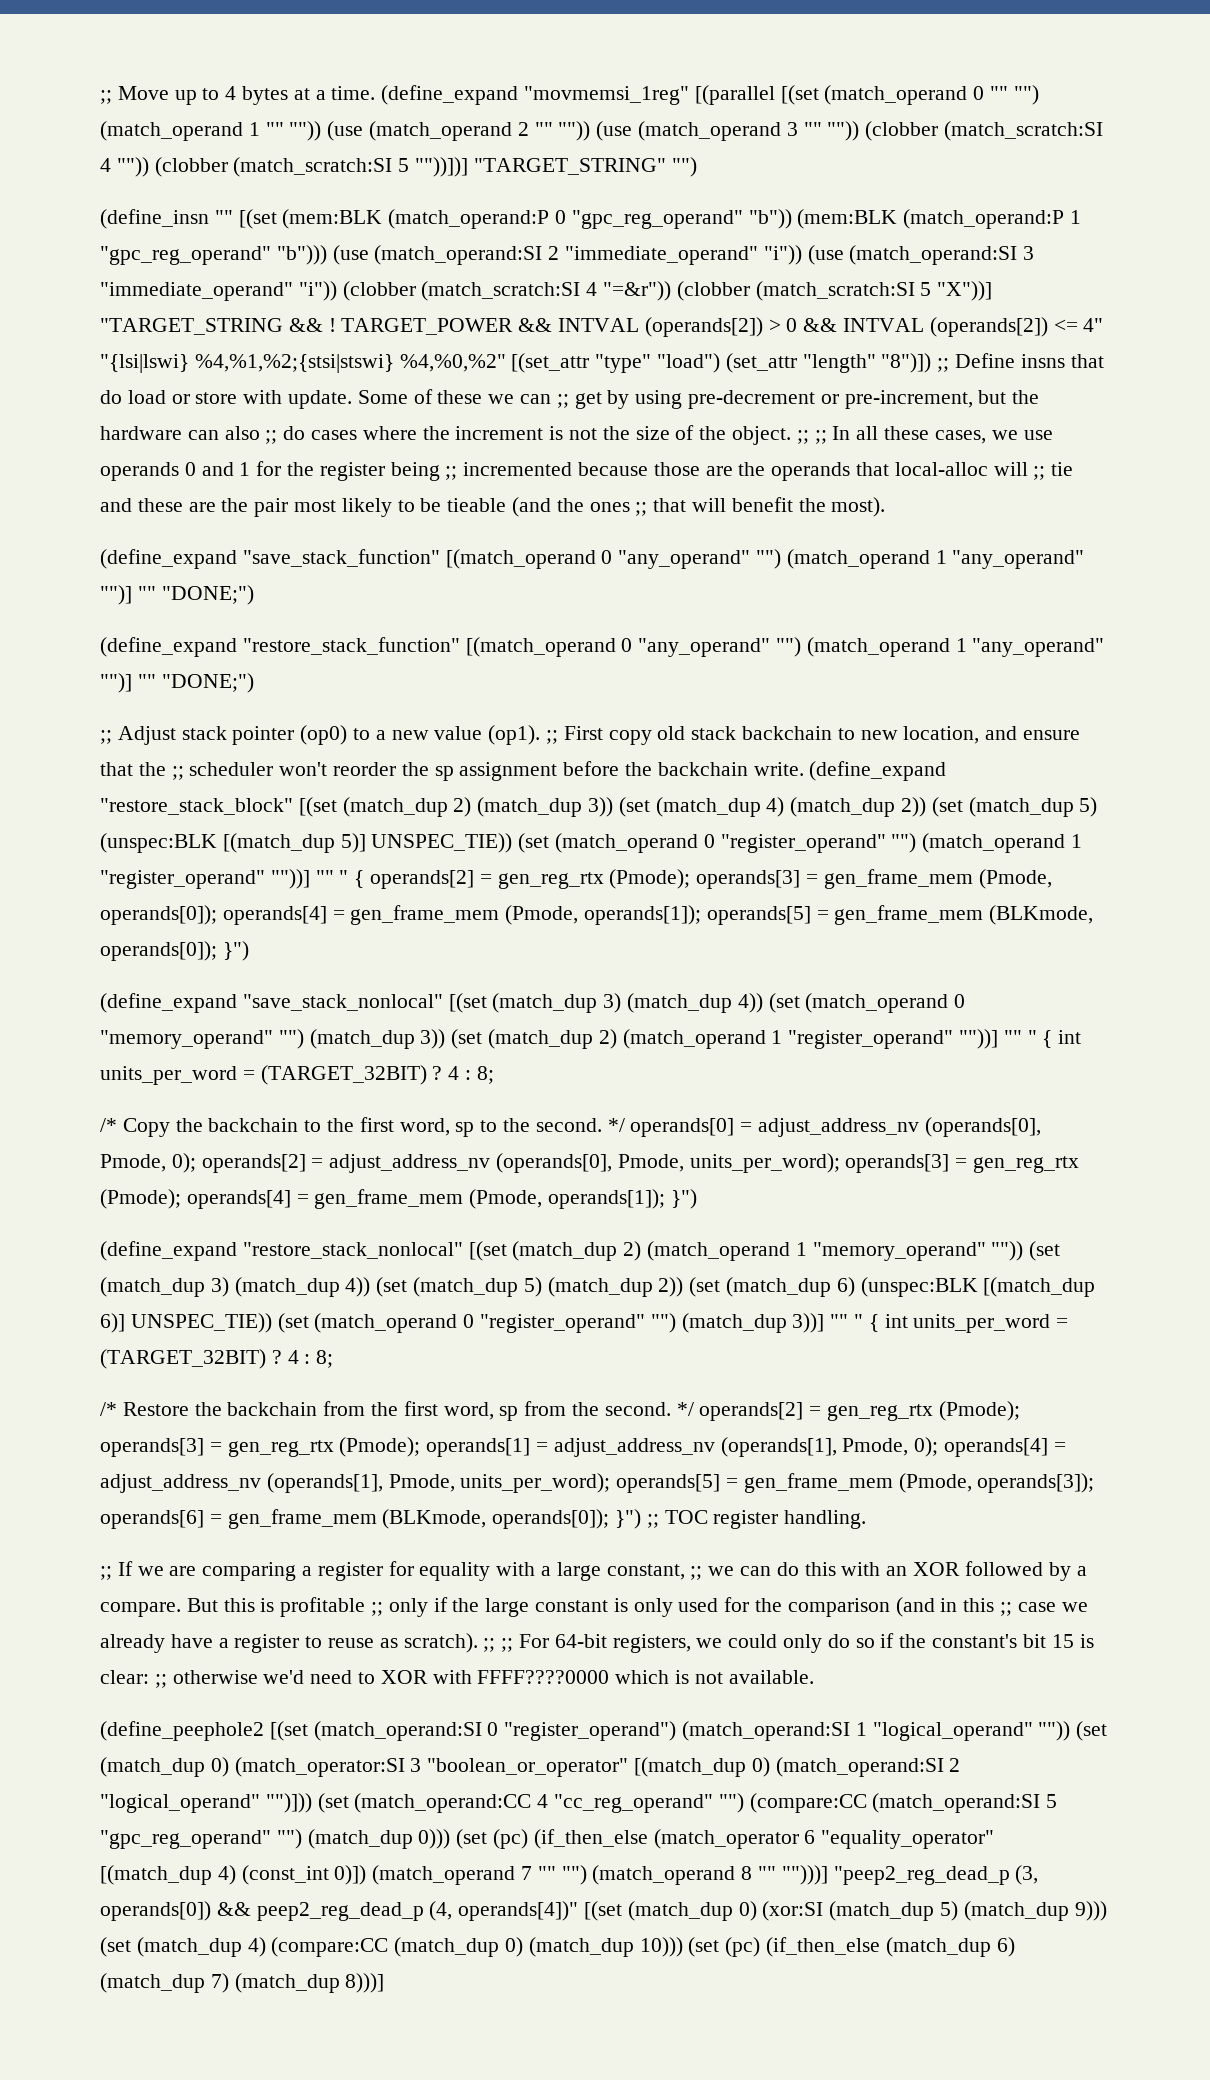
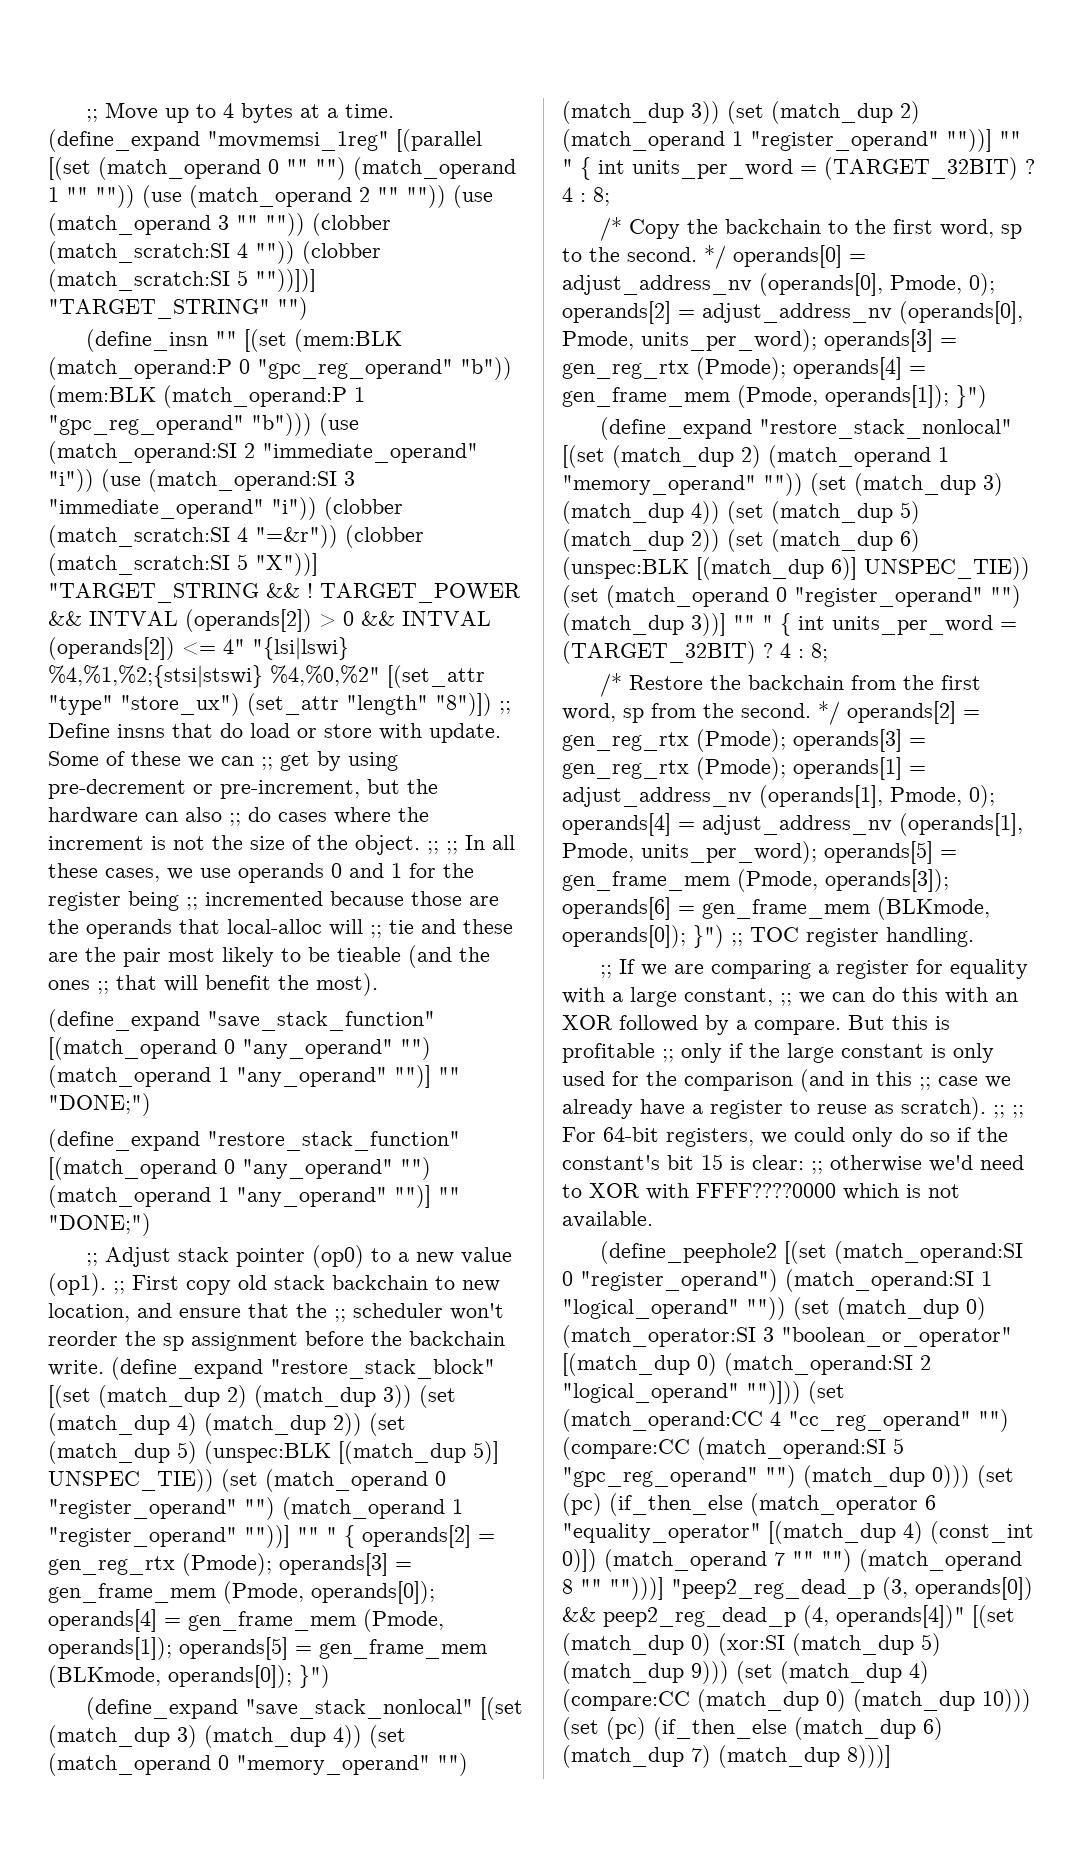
- TARGET_POWER && INTVAL (operands[2]) > 0 && INTVAL (operands[2]) <= 4" "{lsi|lswi} %4,%1,%2;{stsi|stswi} %4,%0,%2" [(set_attr "type" "load") (set_attr "length" "8")]) ;; Define insns that do load or store with update.
+ TARGET_POWER && INTVAL (operands[2]) > 0 && INTVAL (operands[2]) <= 4" "{lsi|lswi} %4,%1,%2;{stsi|stswi} %4,%0,%2" [(set_attr "type" "store_ux") (set_attr "length" "8")]) ;; Define insns that do load or store with update.

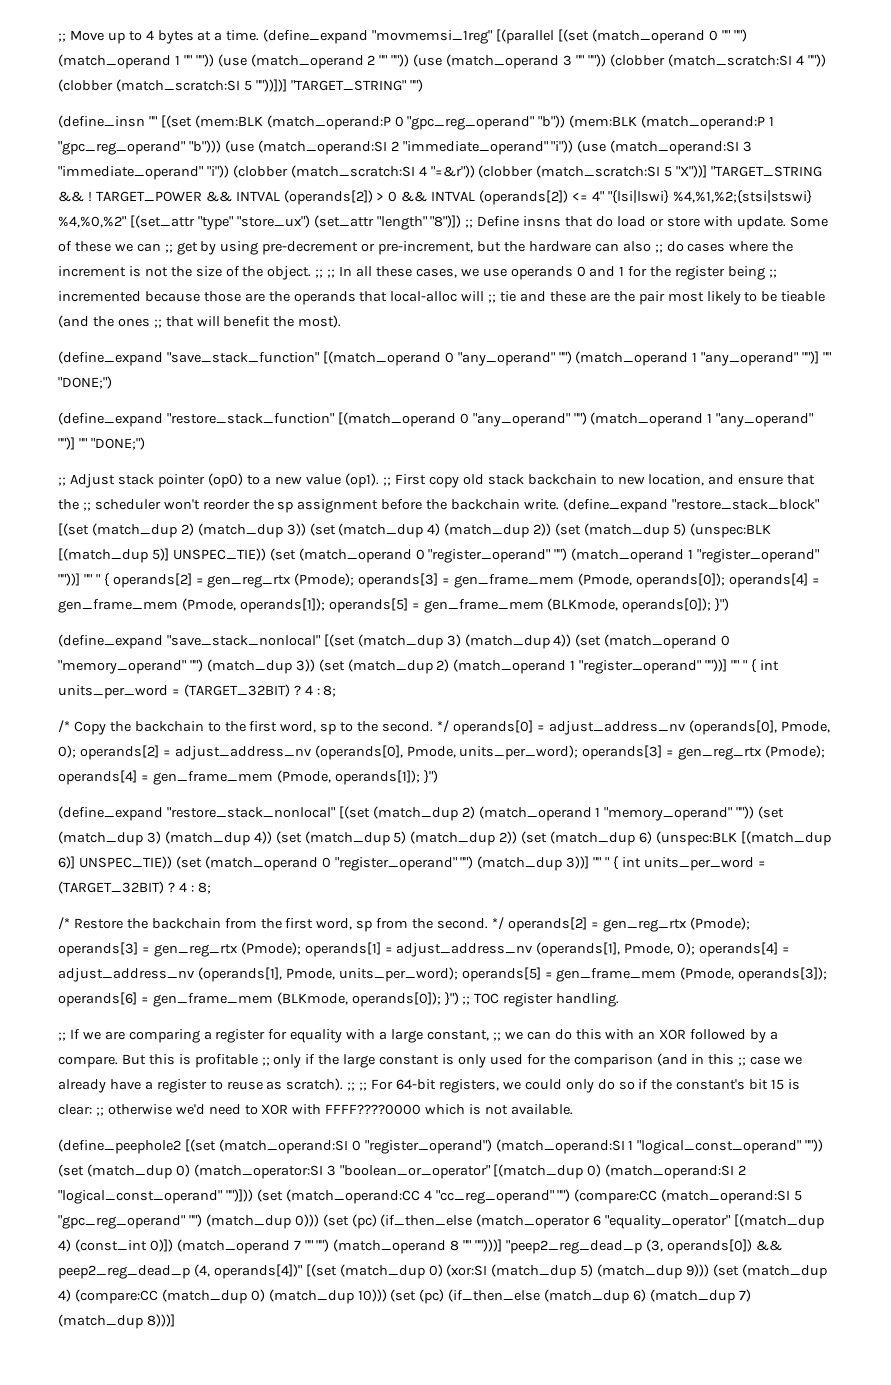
- (define_peephole2 [(set (match_operand:SI 0 "register_operand") (match_operand:SI 1 "logical_operand" "")) (set (match_dup 0) (match_operator:SI 3 "boolean_or_operator" [(match_dup 0) (match_operand:SI 2 "logical_operand" "")])) (set (match_operand:CC 4 "cc_reg_operand" "") (compare:CC (match_operand:SI 5 "gpc_reg_operand" "") (match_dup 0))) (set (pc) (if_then_else (match_operator 6 "equality_operator" [(match_dup 4) (const_int 0)]) (match_operand 7 "" "") (match_operand 8 "" "")))] "peep2_reg_dead_p (3, operands[0]) && peep2_reg_dead_p (4, operands[4])" [(set (match_dup 0) (xor:SI (match_dup 5) (match_dup 9))) (set (match_dup 4) (compare:CC (match_dup 0) (match_dup 10))) (set (pc) (if_then_else (match_dup 6) (match_dup 7) (match_dup 8)))]
+ (define_peephole2 [(set (match_operand:SI 0 "register_operand") (match_operand:SI 1 "logical_const_operand" "")) (set (match_dup 0) (match_operator:SI 3 "boolean_or_operator" [(match_dup 0) (match_operand:SI 2 "logical_const_operand" "")])) (set (match_operand:CC 4 "cc_reg_operand" "") (compare:CC (match_operand:SI 5 "gpc_reg_operand" "") (match_dup 0))) (set (pc) (if_then_else (match_operator 6 "equality_operator" [(match_dup 4) (const_int 0)]) (match_operand 7 "" "") (match_operand 8 "" "")))] "peep2_reg_dead_p (3, operands[0]) && peep2_reg_dead_p (4, operands[4])" [(set (match_dup 0) (xor:SI (match_dup 5) (match_dup 9))) (set (match_dup 4) (compare:CC (match_dup 0) (match_dup 10))) (set (pc) (if_then_else (match_dup 6) (match_dup 7) (match_dup 8)))]

